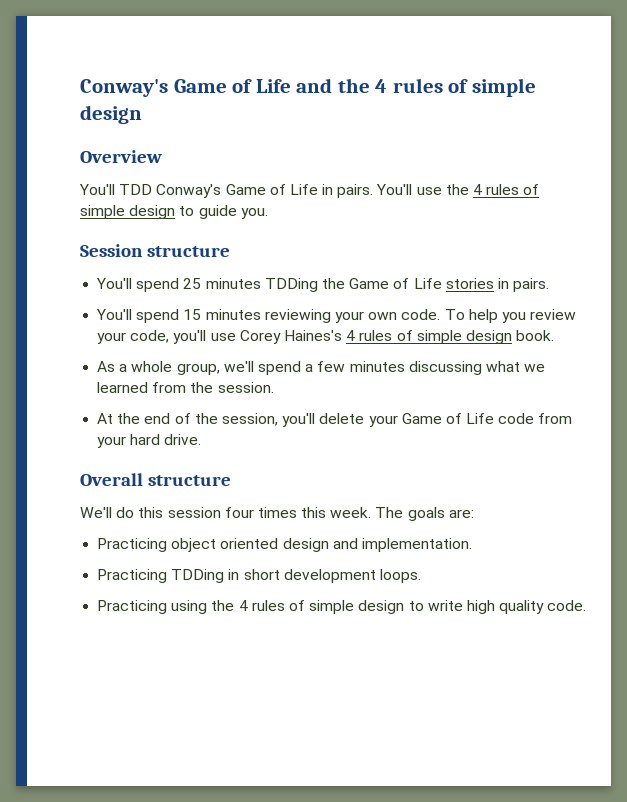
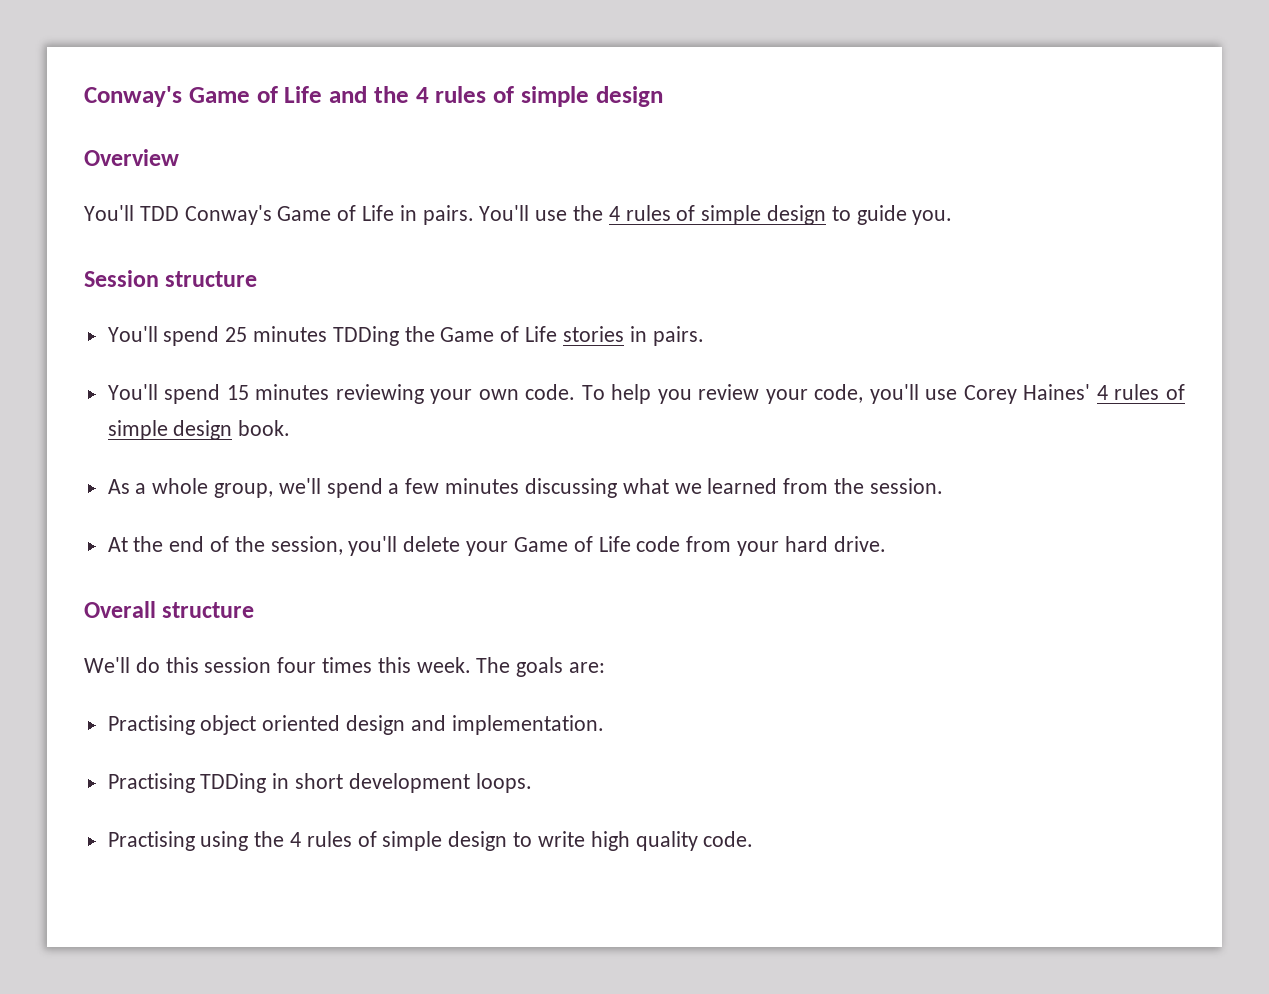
- To help you review your code, you'll use Corey Haines's 4 rules of simple design book.
+ To help you review your code, you'll use Corey Haines' 4 rules of simple design book.
- Practicing object oriented design and implementation.
+ Practising object oriented design and implementation.
- Practicing TDDing in short development loops.
+ Practising TDDing in short development loops.
- Practicing using the 4 rules of simple design to write high quality code.
+ Practising using the 4 rules of simple design to write high quality code.

